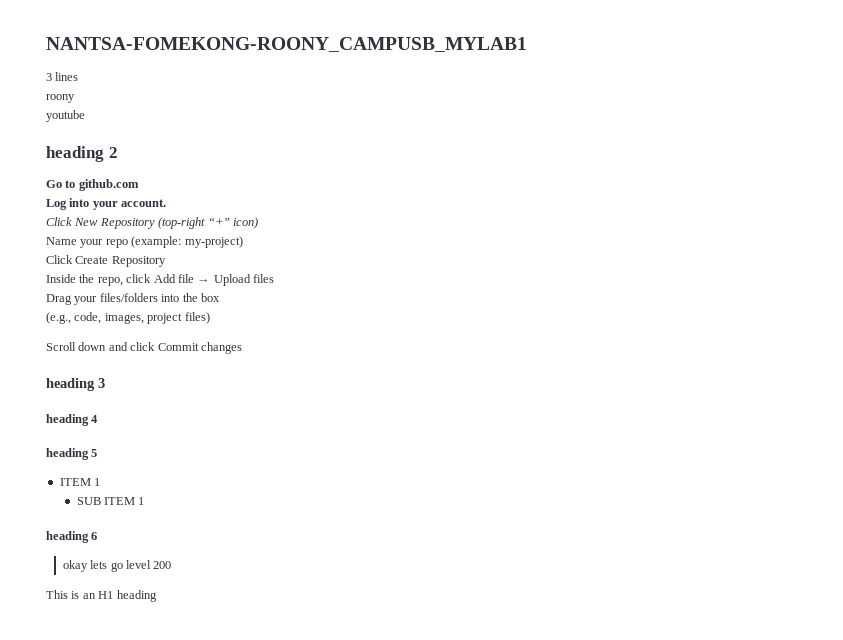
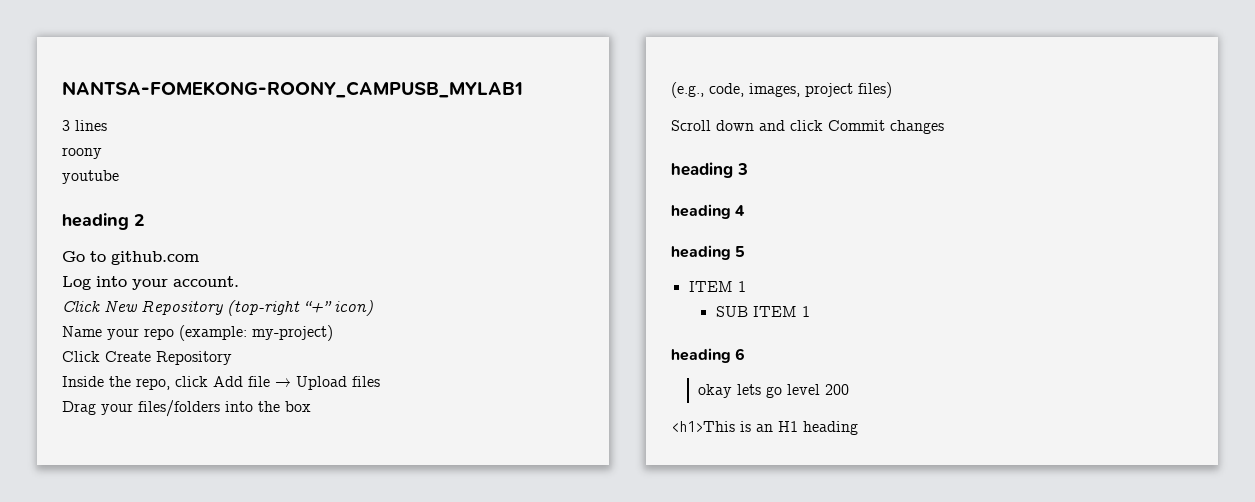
- This is an H1 heading
+ <h1>This is an H1 heading

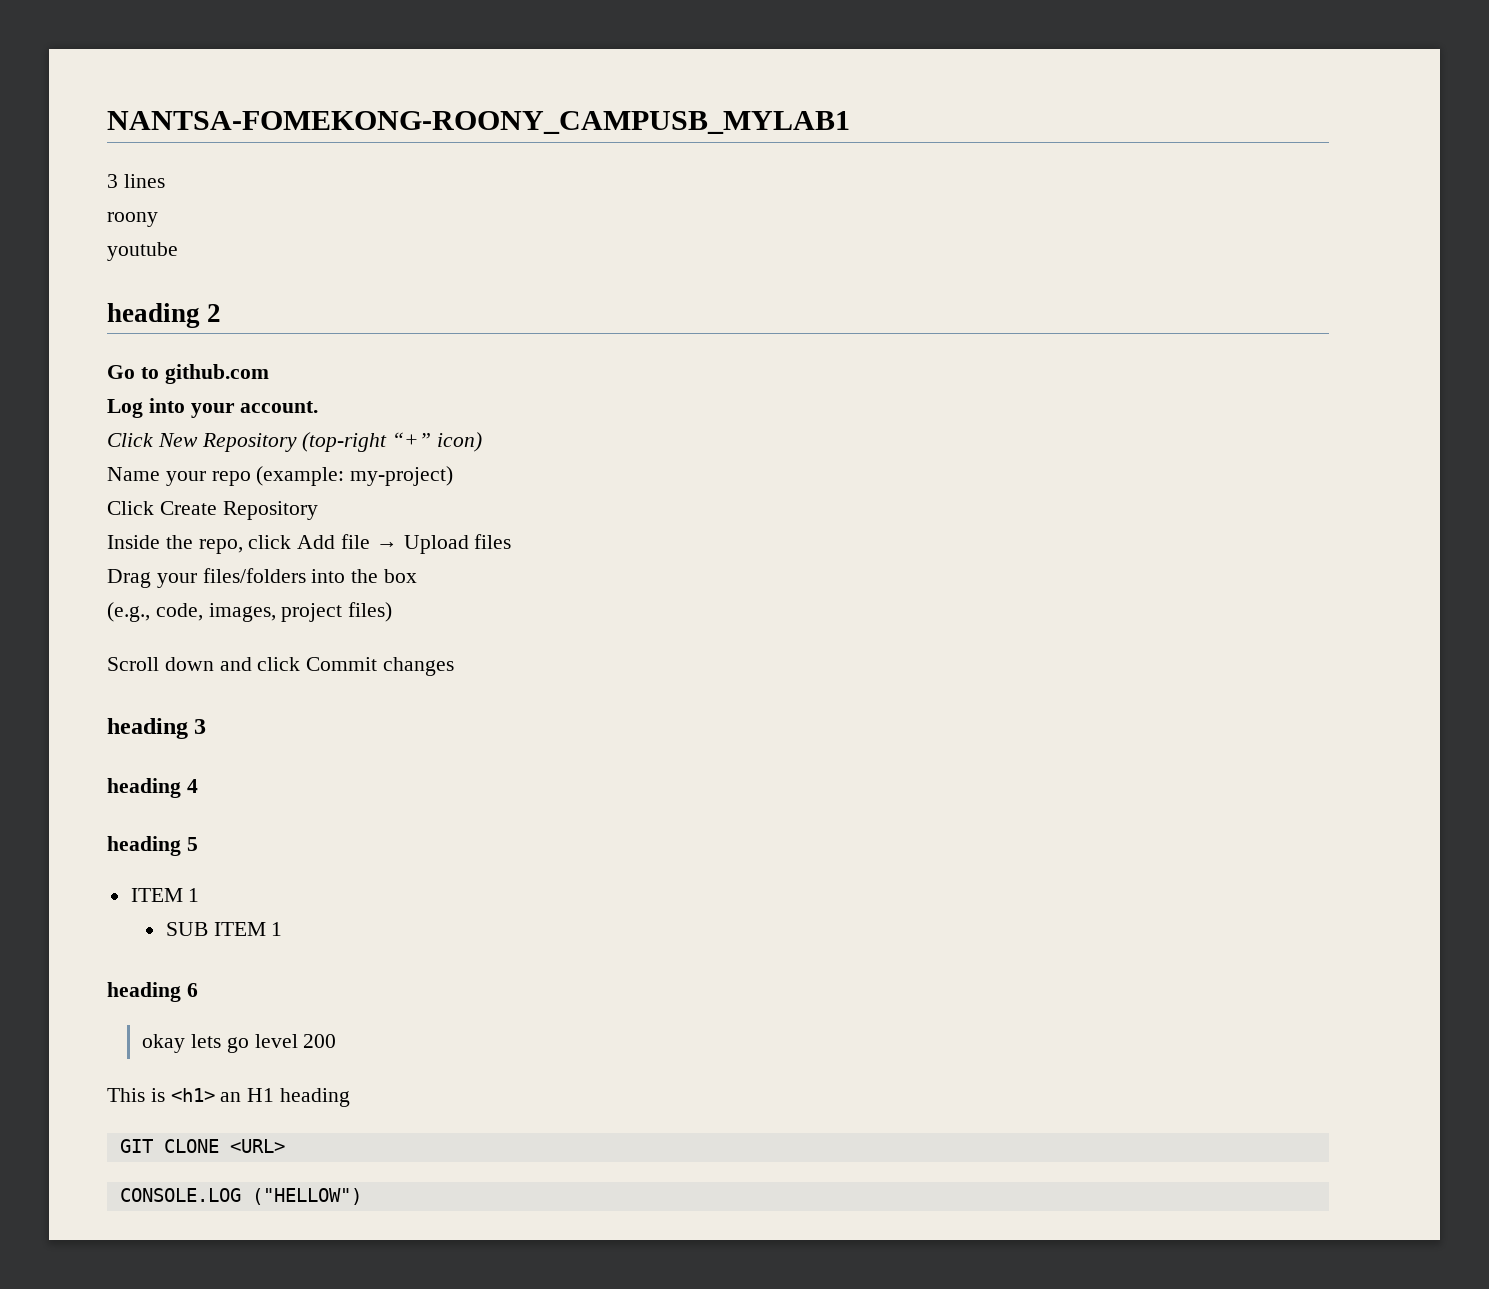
- <h1>This is an H1 heading
+ This is <h1> an H1 heading
+ GIT CLONE <URL>
+ CONSOLE.LOG ("HELLOW")

